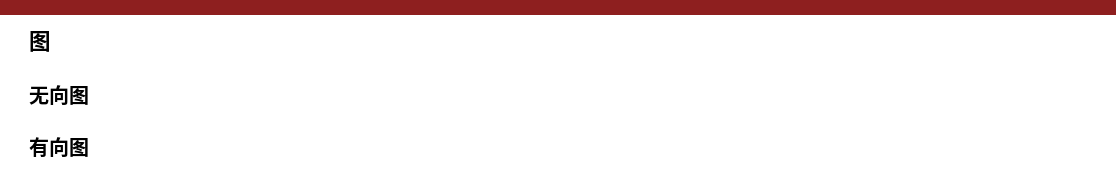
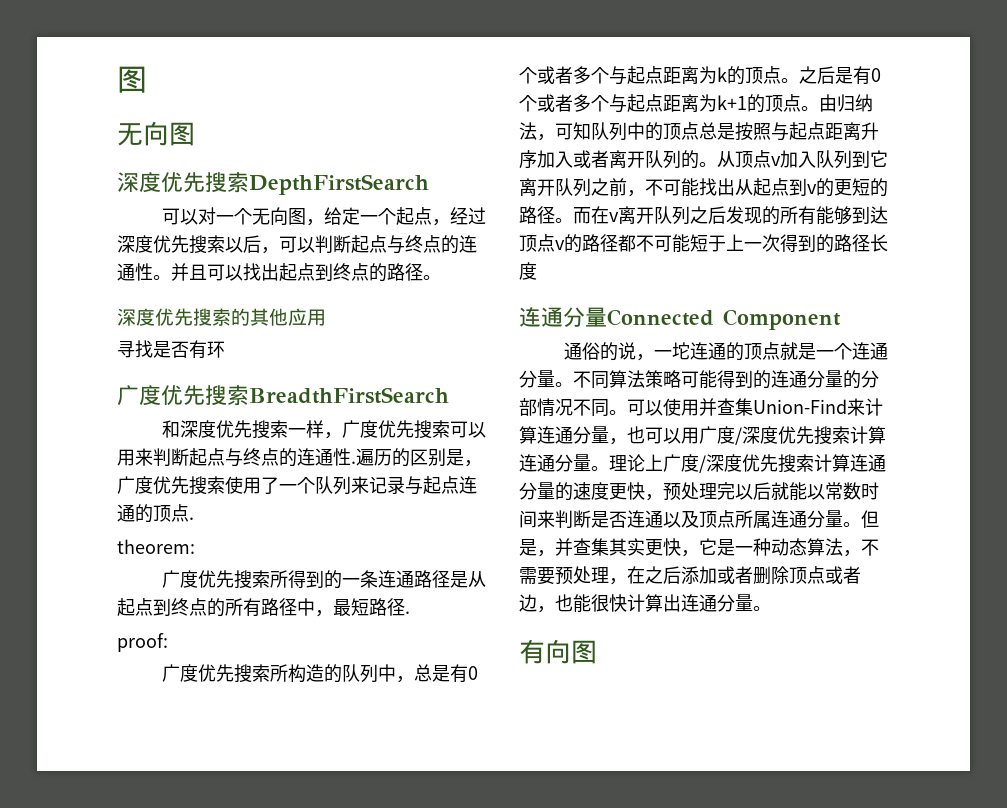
+ 深度优先搜索DepthFirstSearch
+ 可以对一个无向图，给定一个起点，经过深度优先搜索以后，可以判断起点与终点的连通性。并且可以找出起点到终点的路径。
+ 深度优先搜索的其他应用
+ 寻找是否有环
+ 广度优先搜索BreadthFirstSearch
+ 和深度优先搜索一样，广度优先搜索可以用来判断起点与终点的连通性.遍历的区别是，广度优先搜索使用了一个队列来记录与起点连通的顶点.
+ theorem:
+ 广度优先搜索所得到的一条连通路径是从起点到终点的所有路径中，最短路径.
+ proof:
+ 广度优先搜索所构造的队列中，总是有0个或者多个与起点距离为k的顶点。之后是有0个或者多个与起点距离为k+1的顶点。由归纳法，可知队列中的顶点总是按照与起点距离升序加入或者离开队列的。从顶点v加入队列到它离开队列之前，不可能找出从起点到v的更短的路径。而在v离开队列之后发现的所有能够到达顶点v的路径都不可能短于上一次得到的路径长度
+ 连通分量Connected Component
+ 通俗的说，一坨连通的顶点就是一个连通分量。不同算法策略可能得到的连通分量的分部情况不同。可以使用并查集Union-Find来计算连通分量，也可以用广度/深度优先搜索计算连通分量。理论上广度/深度优先搜索计算连通分量的速度更快，预处理完以后就能以常数时间来判断是否连通以及顶点所属连通分量。但是，并查集其实更快，它是一种动态算法，不需要预处理，在之后添加或者删除顶点或者边，也能很快计算出连通分量。

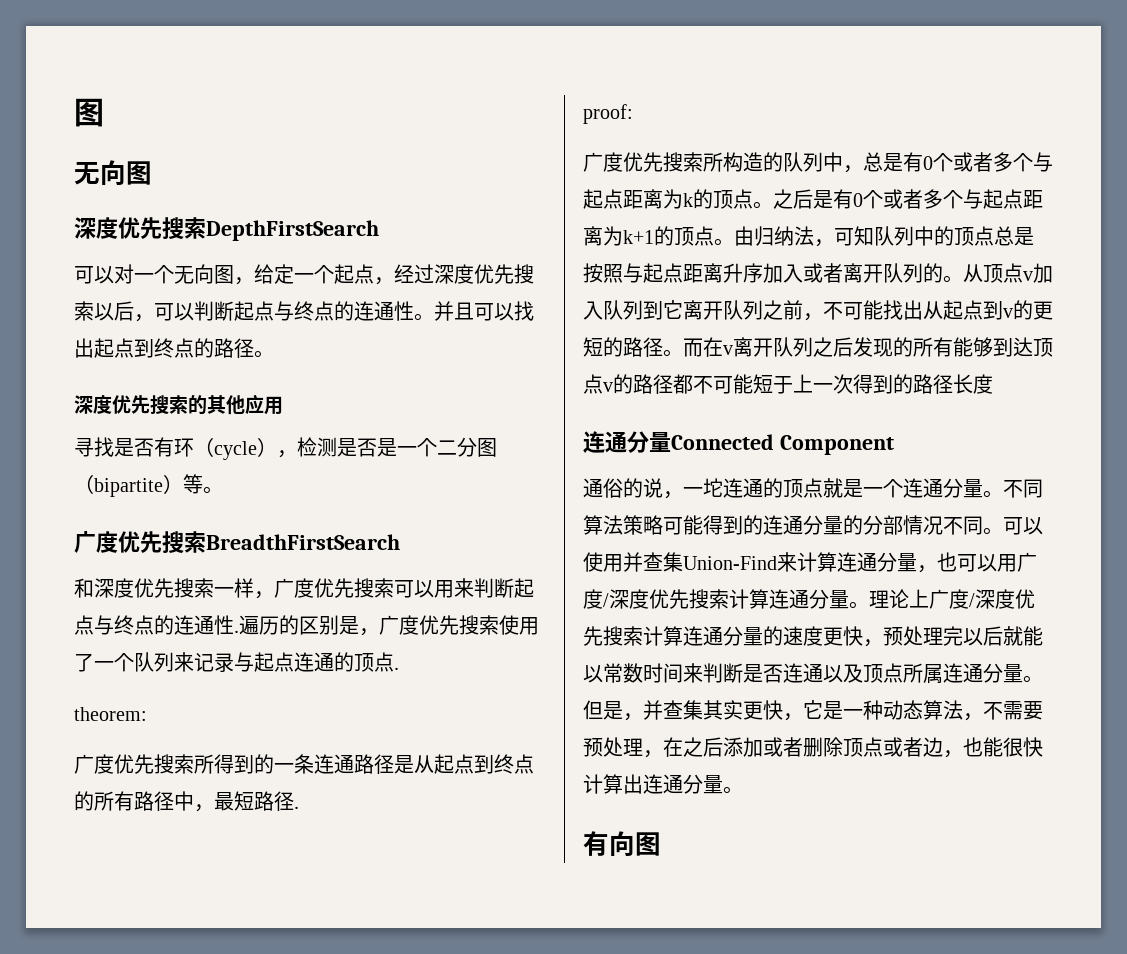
- 寻找是否有环
+ 寻找是否有环（cycle），检测是否是一个二分图（bipartite）等。

